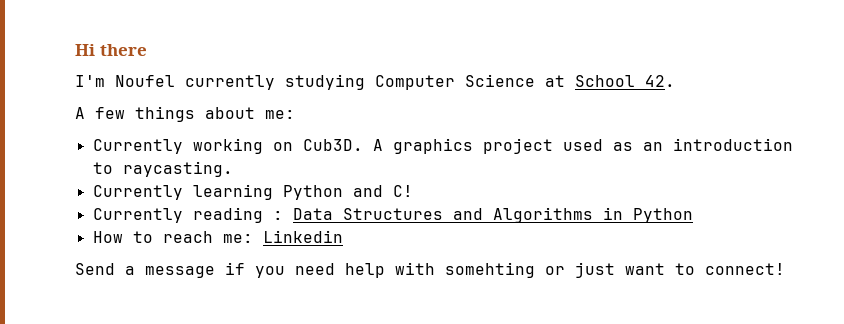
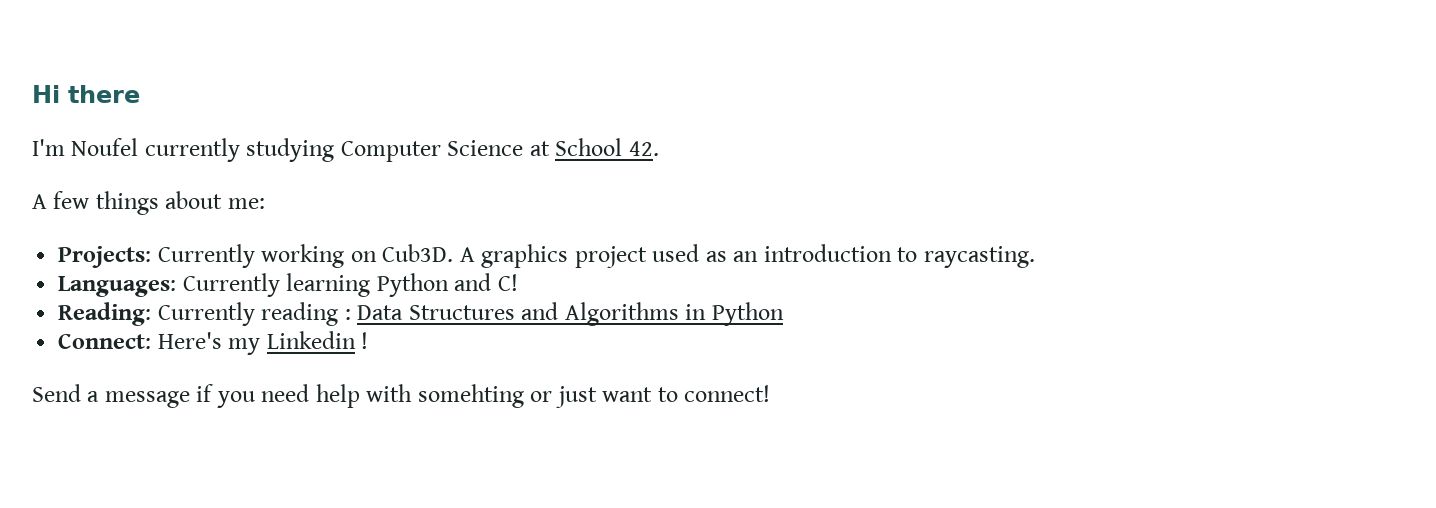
- Currently working on Cub3D.
+ Projects: Currently working on Cub3D.
- Currently learning Python and C!
+ Languages: Currently learning Python and C!
- Currently reading : Data Structures and Algorithms in Python
+ Reading: Currently reading : Data Structures and Algorithms in Python
- How to reach me: Linkedin
+ Connect: Here's my Linkedin !

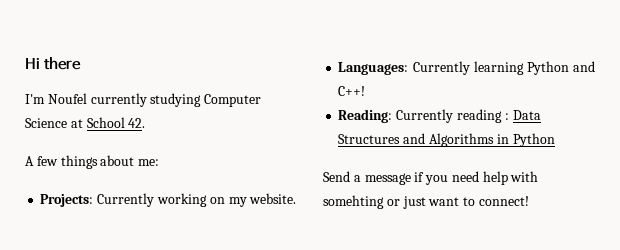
- Projects: Currently working on Cub3D. A graphics project used as an introduction to raycasting.
+ Projects: Currently working on my website.
- Languages: Currently learning Python and C!
+ Languages: Currently learning Python and C++!
- Connect: Here's my Linkedin !

